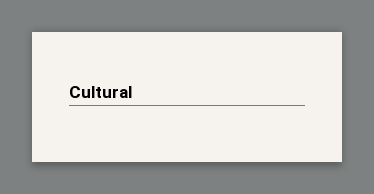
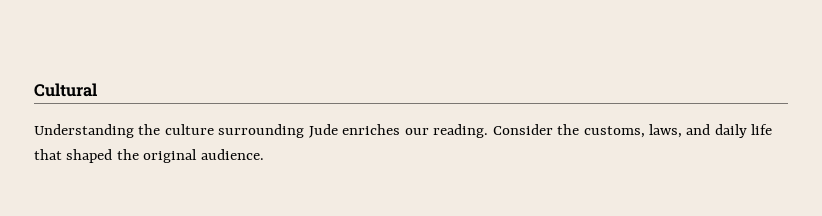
+ Understanding the culture surrounding Jude enriches our reading. Consider the customs, laws, and daily life that shaped the original audience.

